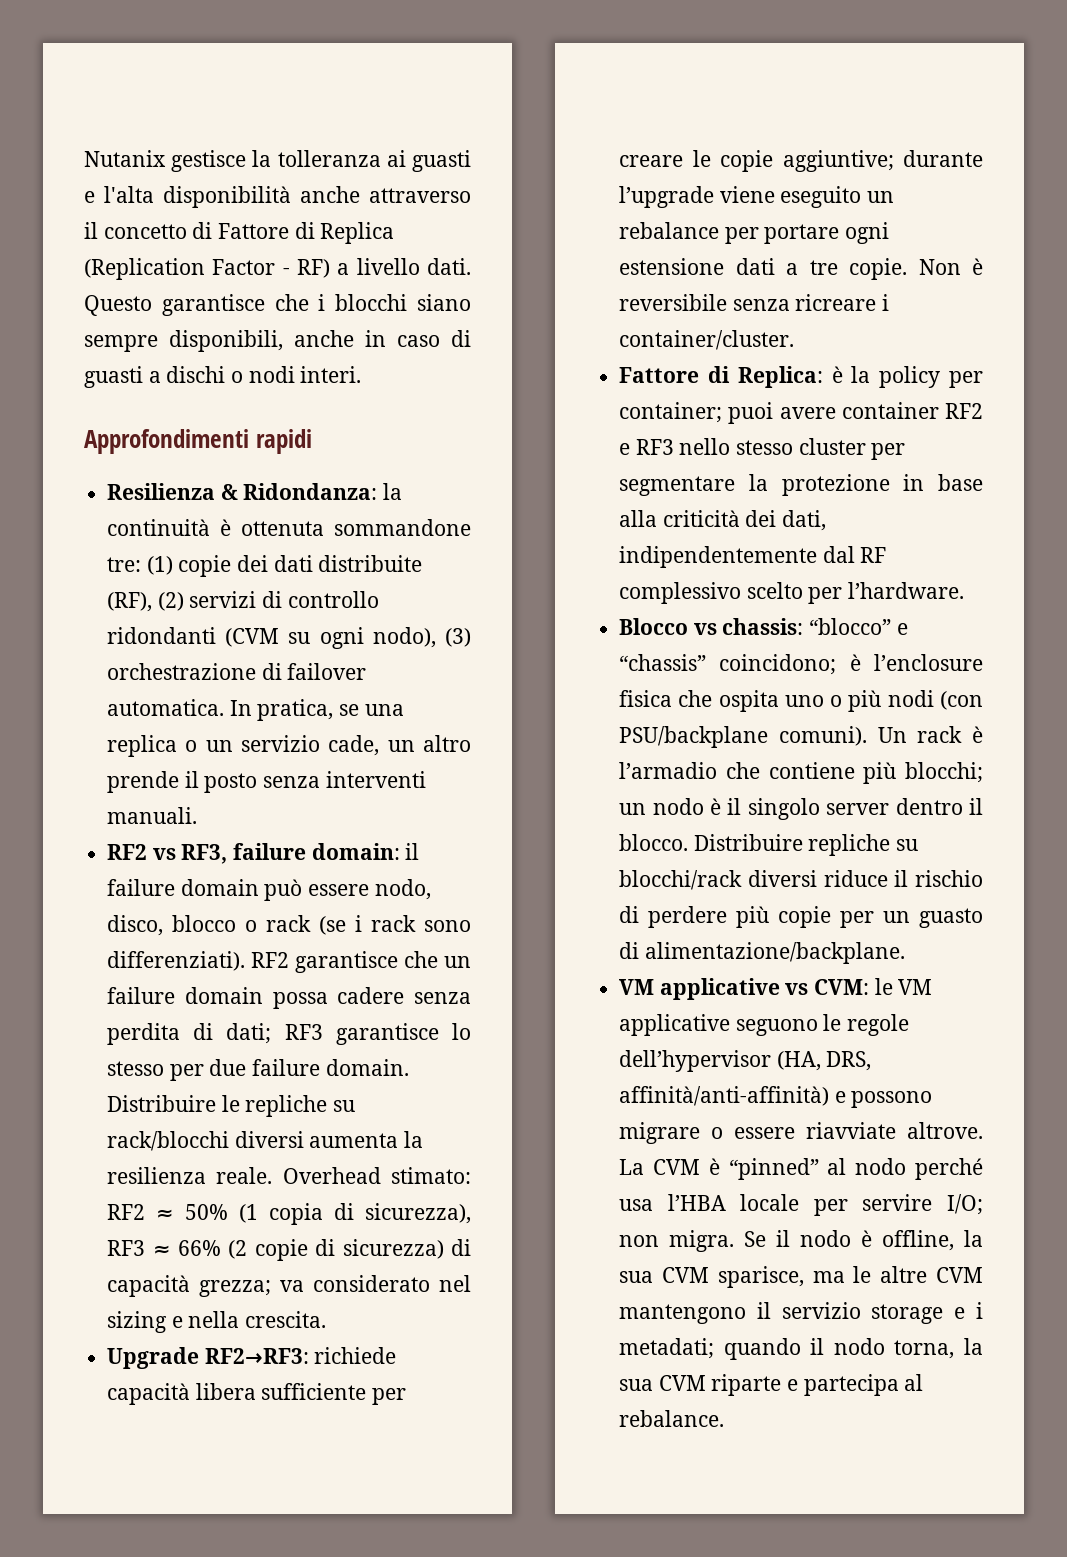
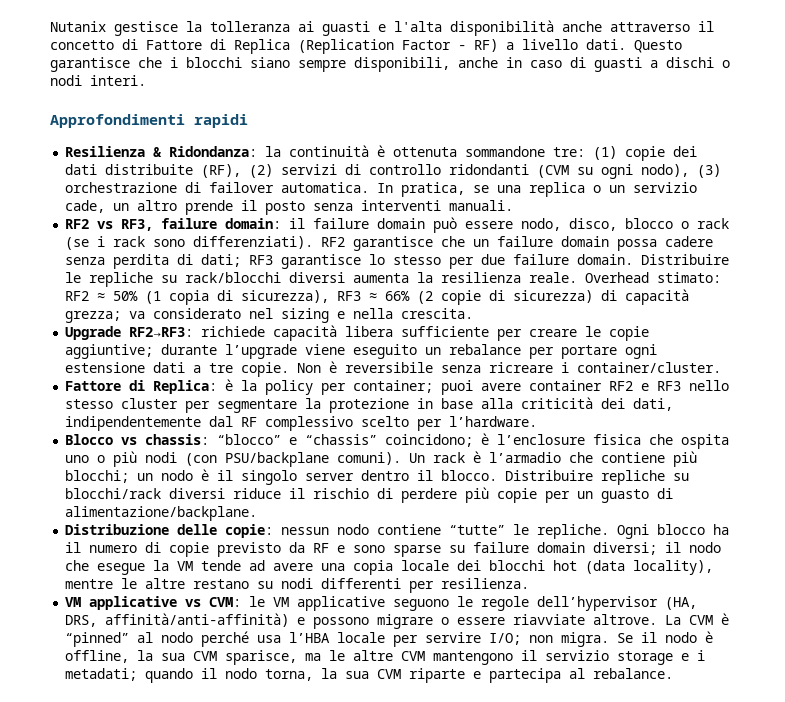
+ Distribuzione delle copie: nessun nodo contiene “tutte” le repliche. Ogni blocco ha il numero di copie previsto da RF e sono sparse su failure domain diversi; il nodo che esegue la VM tende ad avere una copia locale dei blocchi hot (data locality), mentre le altre restano su nodi differenti per resilienza.

